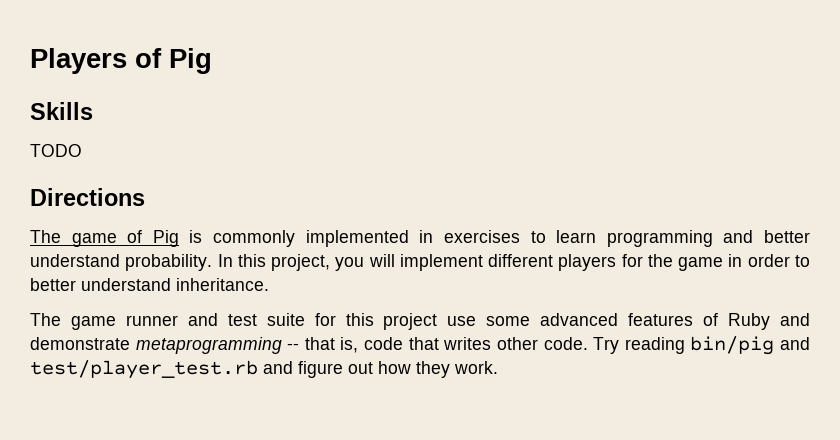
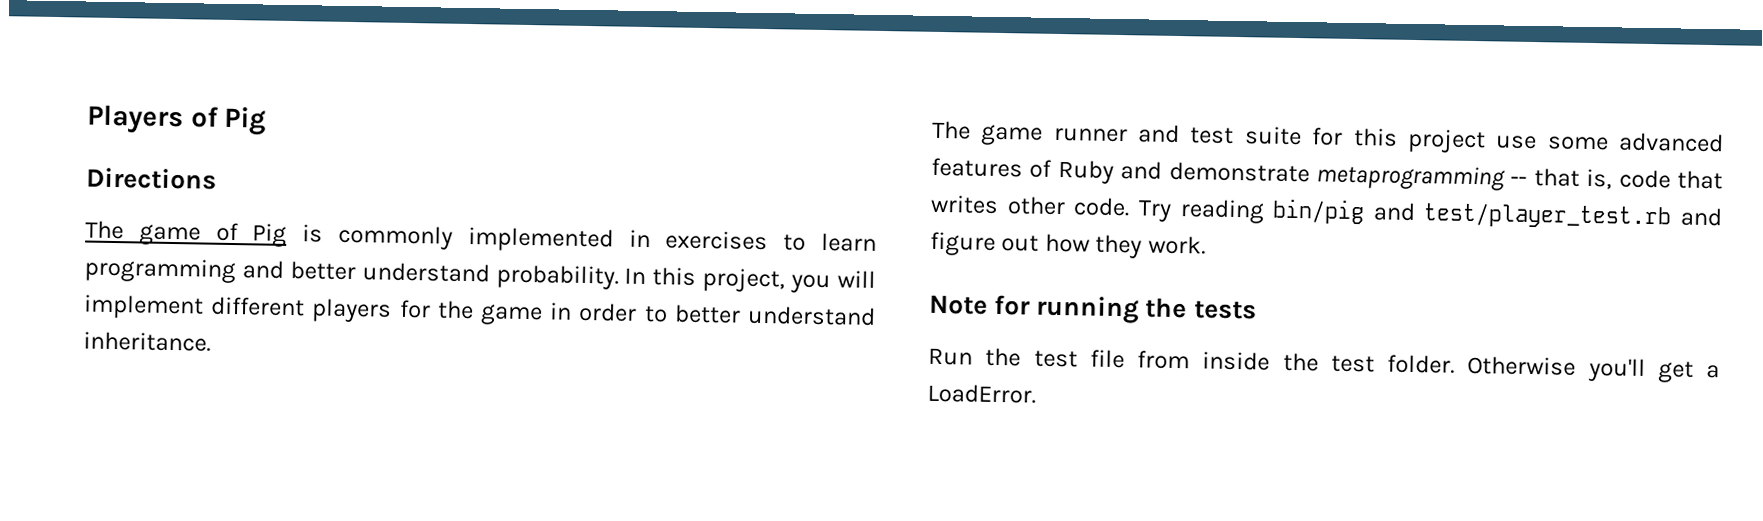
- Skills
- TODO
+ Note for running the tests
+ Run the test file from inside the test folder. Otherwise you'll get a LoadError.

